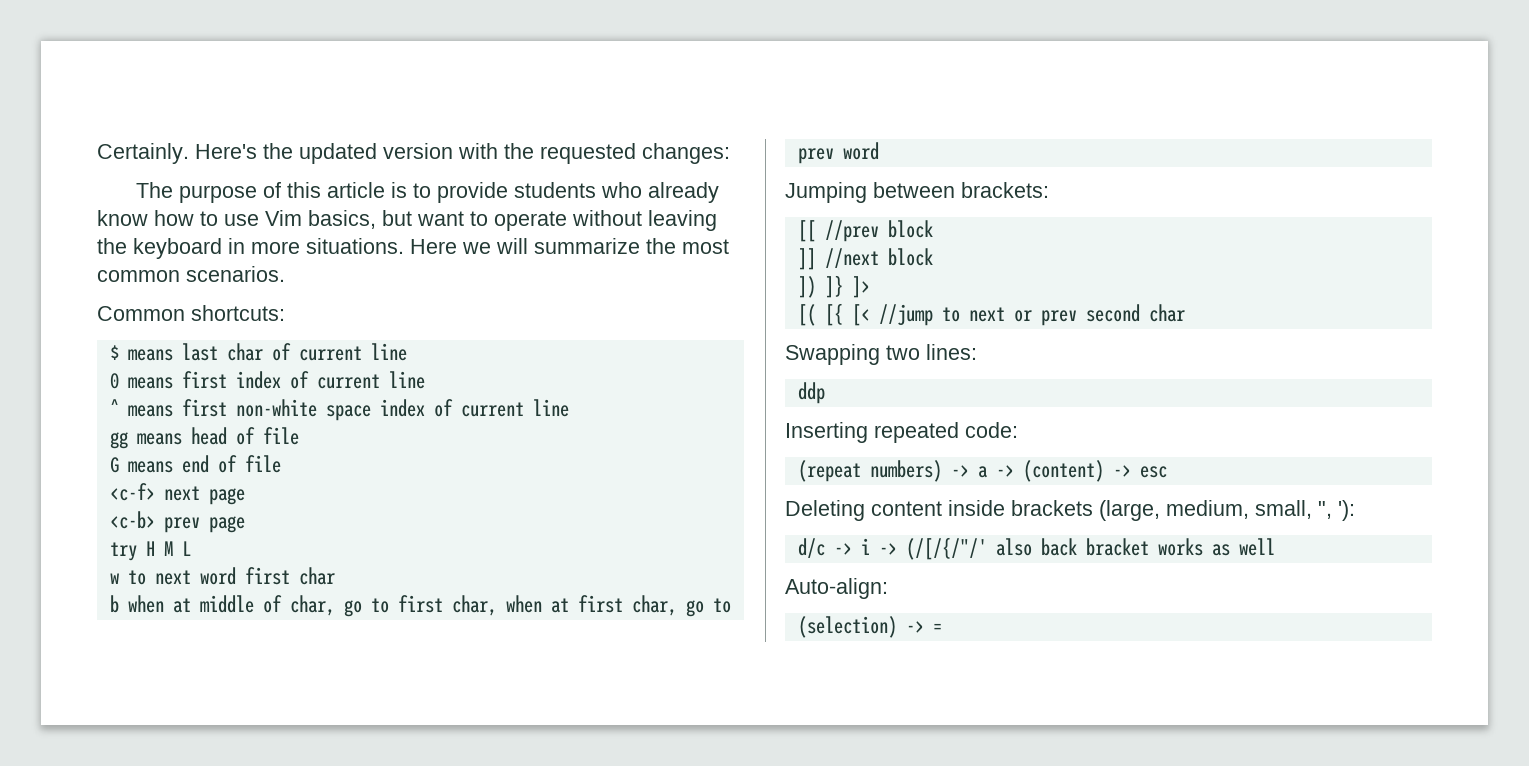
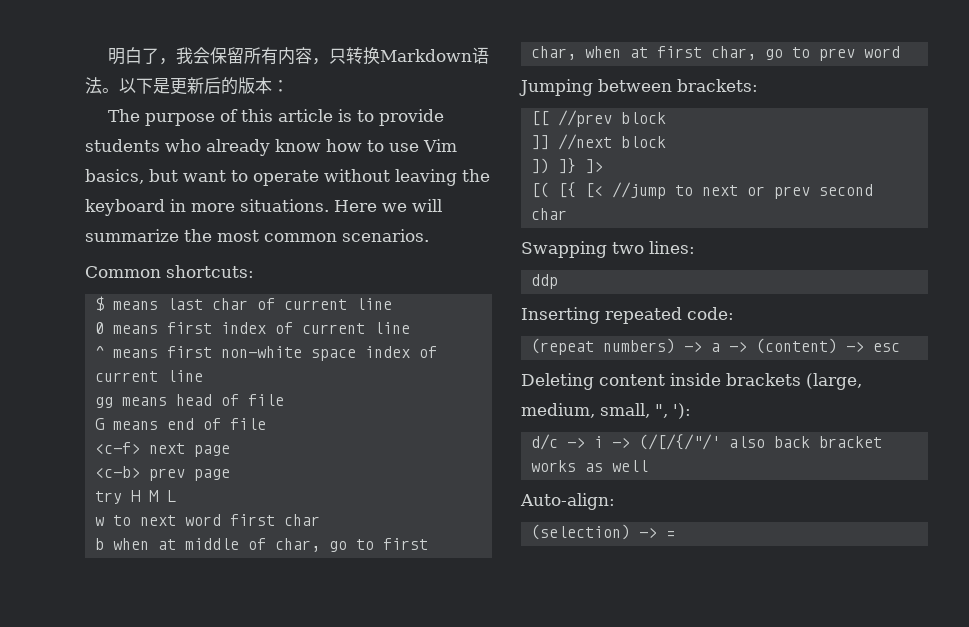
- Certainly. Here's the updated version with the requested changes:
+ 明白了，我会保留所有内容，只转换Markdown语法。以下是更新后的版本：

